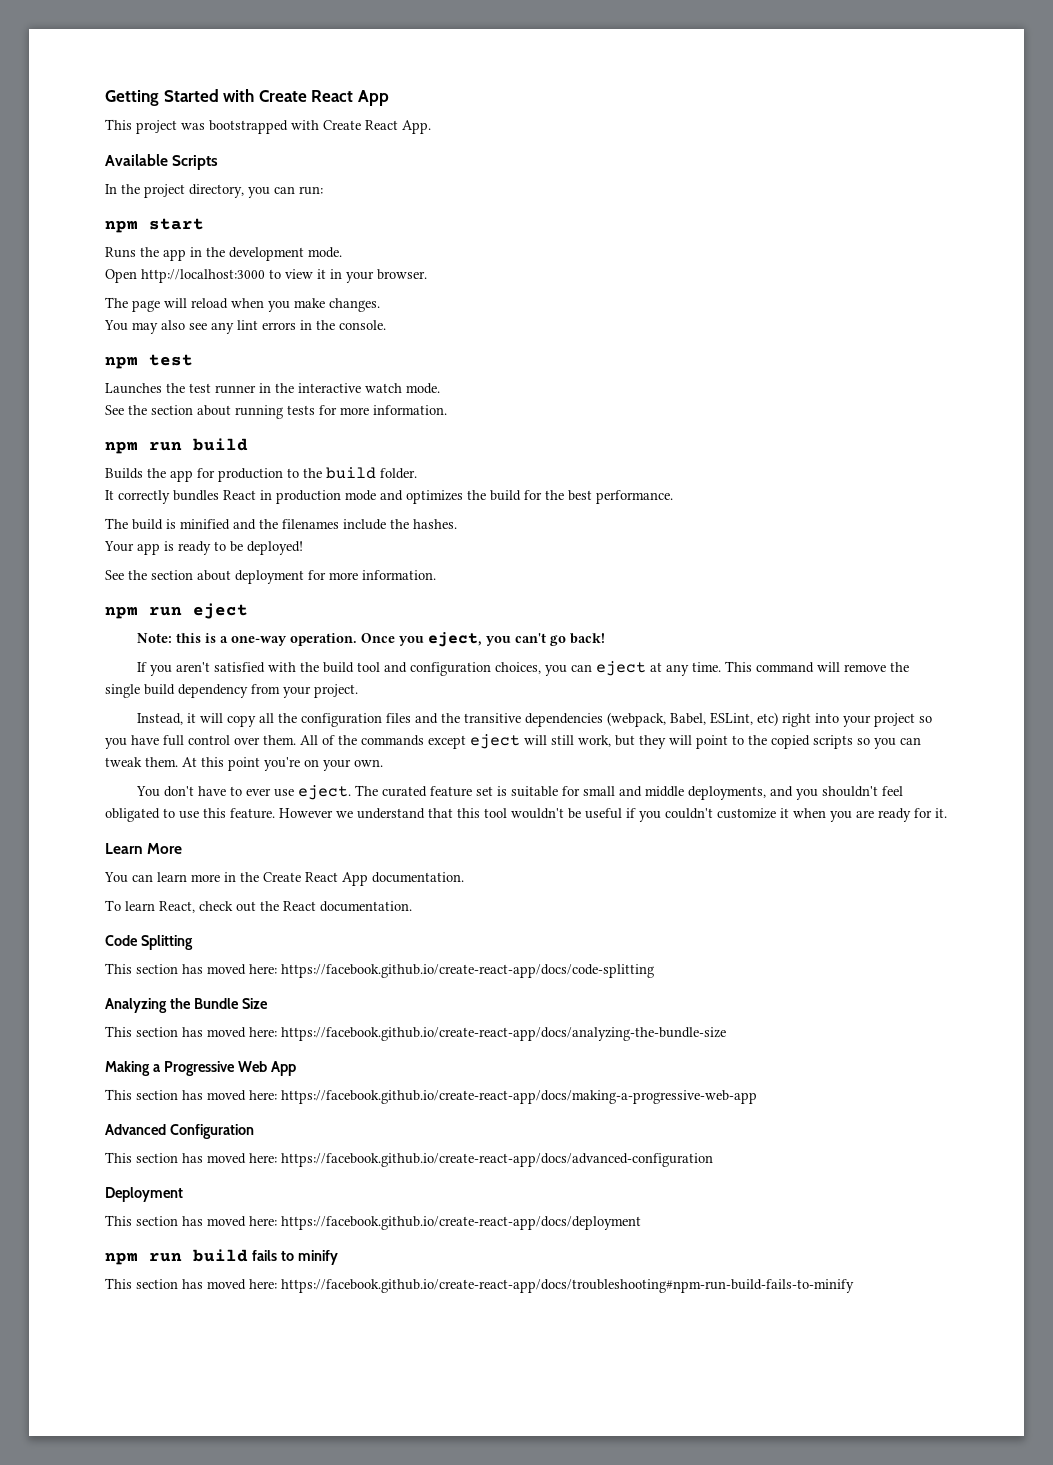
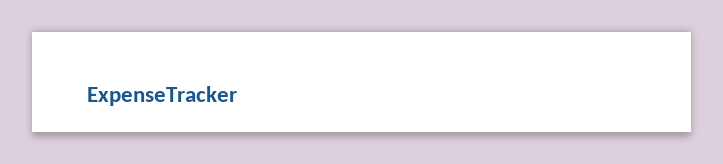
- Getting Started with Create React App
- This project was bootstrapped with Create React App.
- Available Scripts
- In the project directory, you can run:
- npm start
- Runs the app in the development mode.
- Open http://localhost:3000 to view it in your browser.
- The page will reload when you make changes.
- You may also see any lint errors in the console.
- npm test
- Launches the test runner in the interactive watch mode.
- See the section about running tests for more information.
- npm run build
- Builds the app for production to the build folder.
- It correctly bundles React in production mode and optimizes the build for the best performance.
- The build is minified and the filenames include the hashes.
- Your app is ready to be deployed!
- See the section about deployment for more information.
- npm run eject
- Note: this is a one-way operation. Once you eject, you can't go back!
- If you aren't satisfied with the build tool and configuration choices, you can eject at any time. This command will remove the single build dependency from your project.
- Instead, it will copy all the configuration files and the transitive dependencies (webpack, Babel, ESLint, etc) right into your project so you have full control over them. All of the commands except eject will still work, but they will point to the copied scripts so you can tweak them. At this point you're on your own.
- You don't have to ever use eject. The curated feature set is suitable for small and middle deployments, and you shouldn't feel obligated to use this feature. However we understand that this tool wouldn't be useful if you couldn't customize it when you are ready for it.
- Learn More
- You can learn more in the Create React App documentation.
- To learn React, check out the React documentation.
- Code Splitting
- This section has moved here: https://facebook.github.io/create-react-app/docs/code-splitting
- Analyzing the Bundle Size
- This section has moved here: https://facebook.github.io/create-react-app/docs/analyzing-the-bundle-size
- Making a Progressive Web App
- This section has moved here: https://facebook.github.io/create-react-app/docs/making-a-progressive-web-app
- Advanced Configuration
- This section has moved here: https://facebook.github.io/create-react-app/docs/advanced-configuration
- Deployment
- This section has moved here: https://facebook.github.io/create-react-app/docs/deployment
- npm run build fails to minify
- This section has moved here: https://facebook.github.io/create-react-app/docs/troubleshooting#npm-run-build-fails-to-minify
+ ExpenseTracker

